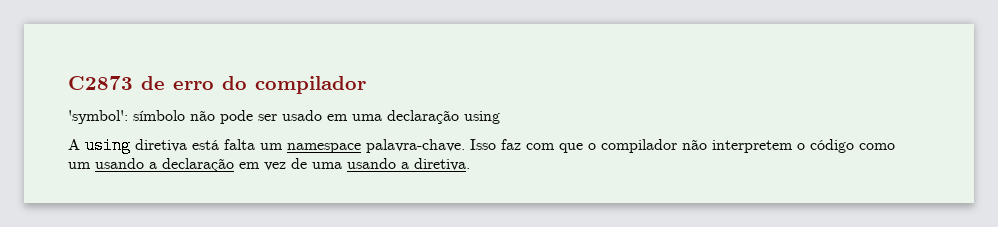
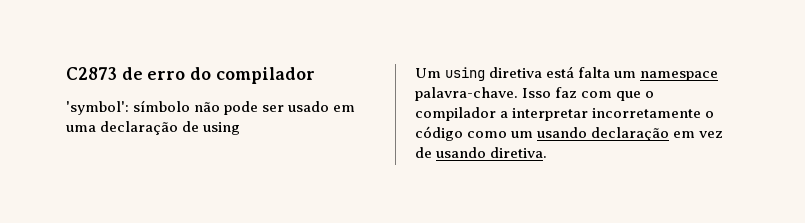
- 'symbol': símbolo não pode ser usado em uma declaração using
+ 'symbol': símbolo não pode ser usado em uma declaração de using
- A using diretiva está falta um namespace palavra-chave.
+ Um using diretiva está falta um namespace palavra-chave.
- Isso faz com que o compilador não interpretem o código como um usando a declaração em vez de uma usando a diretiva.
+ Isso faz com que o compilador a interpretar incorretamente o código como um usando declaração em vez de usando diretiva.

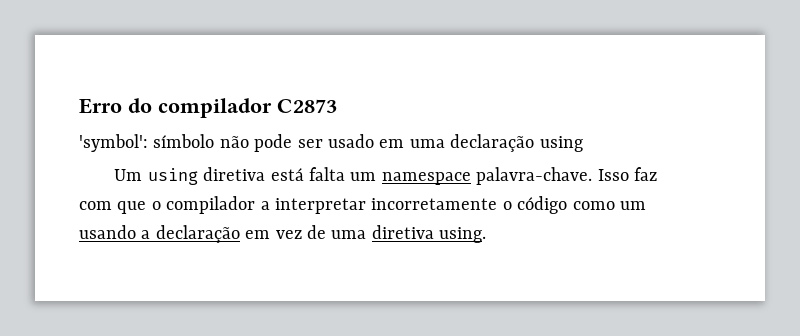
- C2873 de erro do compilador
+ Erro do compilador C2873
- 'symbol': símbolo não pode ser usado em uma declaração de using
+ 'symbol': símbolo não pode ser usado em uma declaração using
- Isso faz com que o compilador a interpretar incorretamente o código como um usando declaração em vez de usando diretiva.
+ Isso faz com que o compilador a interpretar incorretamente o código como um usando a declaração em vez de uma diretiva using.

